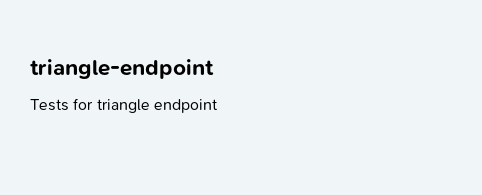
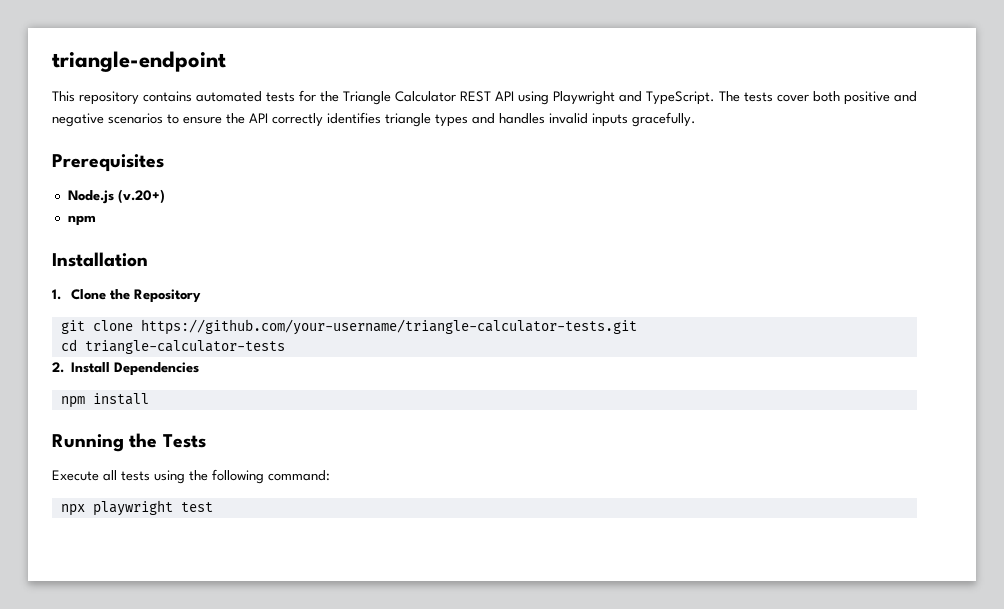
- Tests for triangle endpoint
+ This repository contains automated tests for the Triangle Calculator REST API using Playwright and TypeScript. The tests cover both positive and negative scenarios to ensure the API correctly identifies triangle types and handles invalid inputs gracefully.
+ Prerequisites
+ Node.js (v.20+)
+ npm
+ Installation
+ 1. Clone the Repository
+ git clone https://github.com/your-username/triangle-calculator-tests.git
+ cd triangle-calculator-tests
+ 2. Install Dependencies
+ npm install
+ Running the Tests
+ Execute all tests using the following command:
+ npx playwright test

